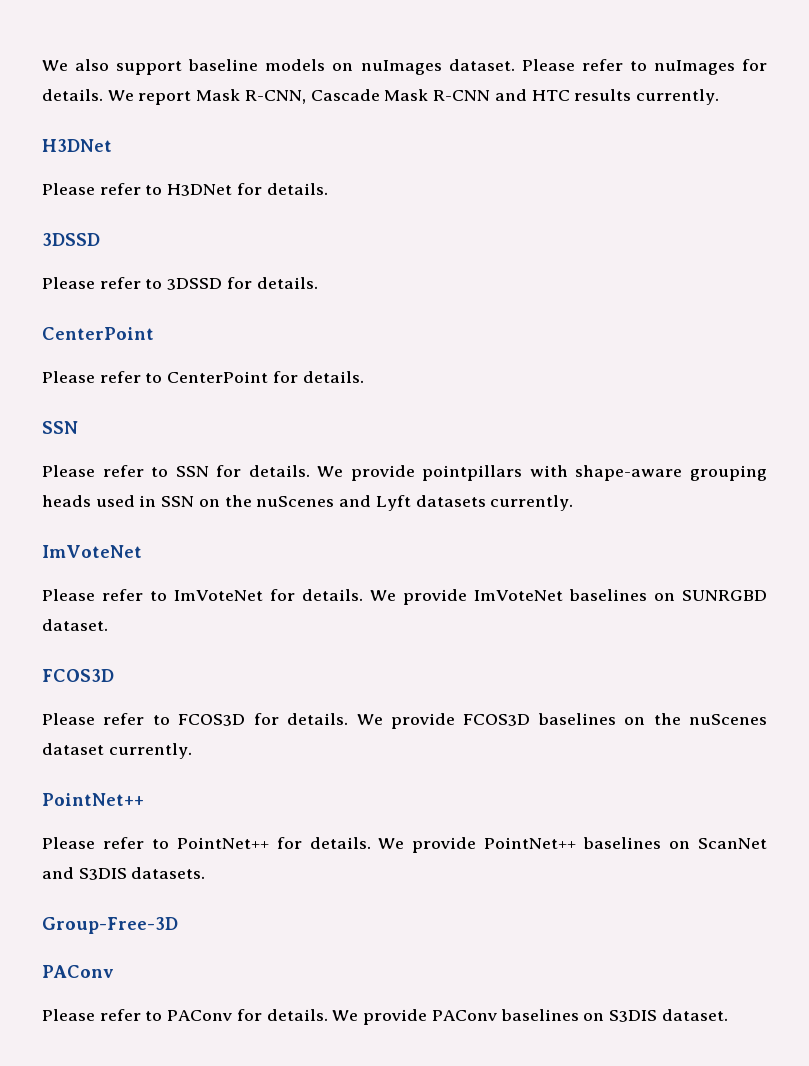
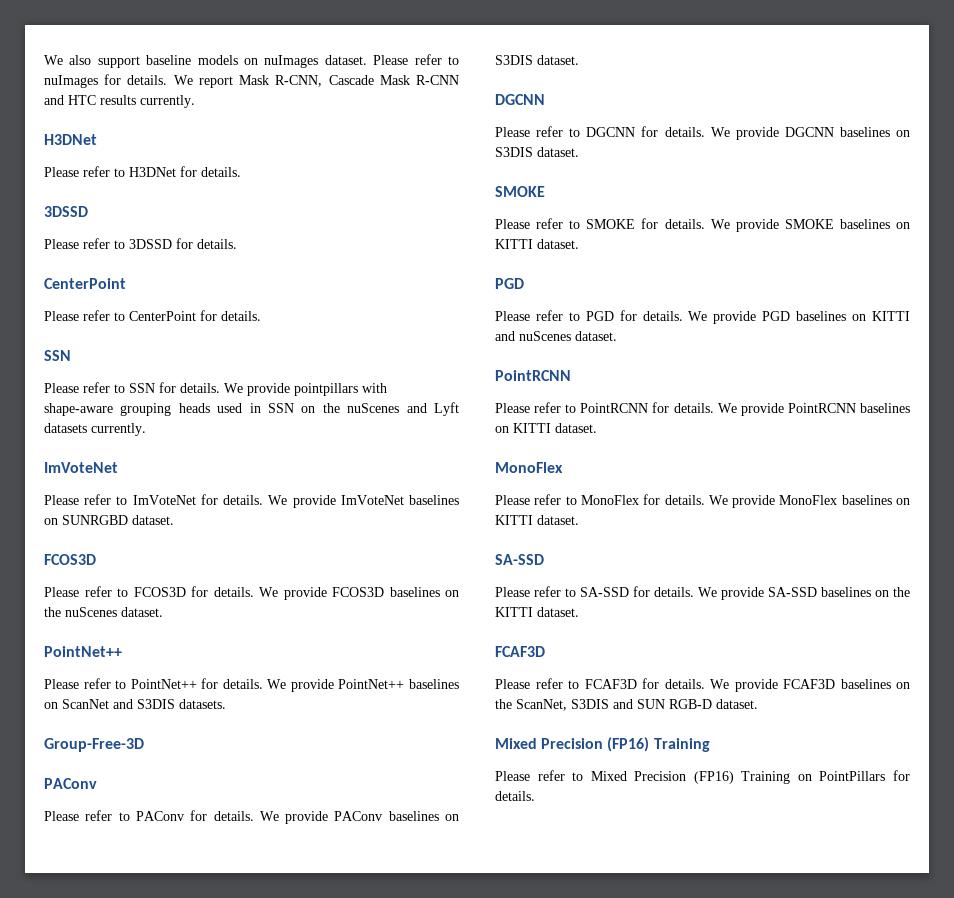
- We provide FCOS3D baselines on the nuScenes dataset currently.
+ We provide FCOS3D baselines on the nuScenes dataset.
  We provide PAConv baselines on S3DIS dataset.
+ DGCNN
+ Please refer to DGCNN for details. We provide DGCNN baselines on S3DIS dataset.
+ SMOKE
+ Please refer to SMOKE for details. We provide SMOKE baselines on KITTI dataset.
+ PGD
+ Please refer to PGD for details. We provide PGD baselines on KITTI and nuScenes dataset.
+ PointRCNN
+ Please refer to PointRCNN for details. We provide PointRCNN baselines on KITTI dataset.
+ MonoFlex
+ Please refer to MonoFlex for details. We provide MonoFlex baselines on KITTI dataset.
+ SA-SSD
+ Please refer to SA-SSD for details. We provide SA-SSD baselines on the KITTI dataset.
+ FCAF3D
+ Please refer to FCAF3D for details. We provide FCAF3D baselines on the ScanNet, S3DIS and SUN RGB-D dataset.
+ Mixed Precision (FP16) Training
+ Please refer to Mixed Precision (FP16) Training on PointPillars for details.

